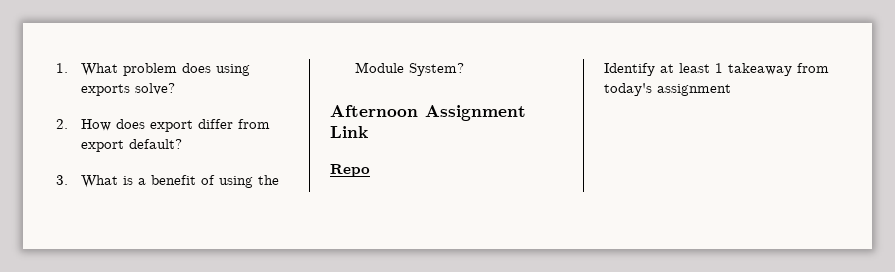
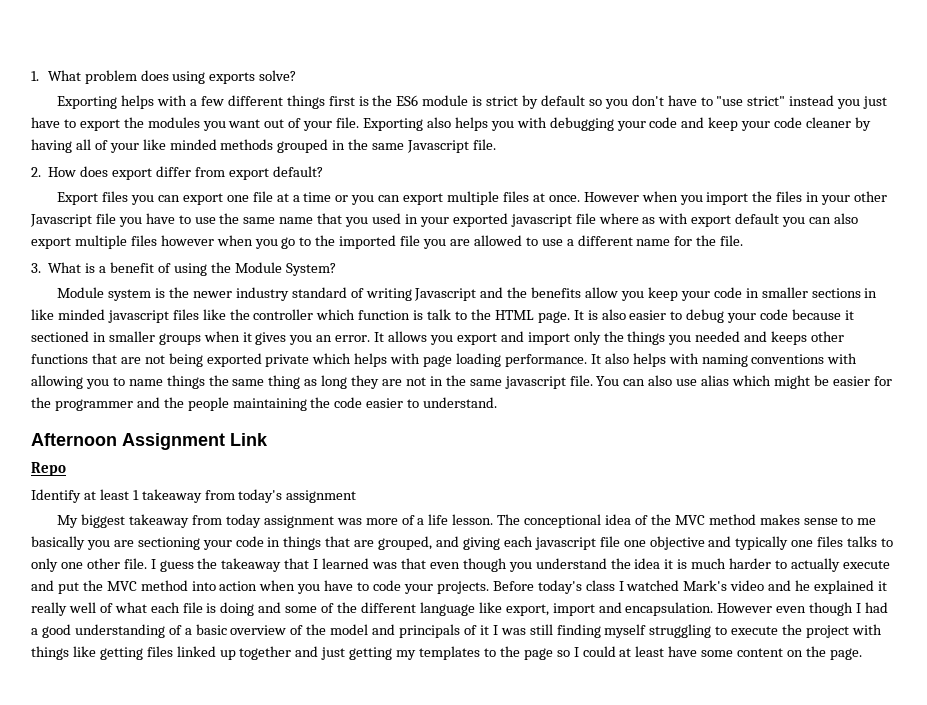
+ Exporting helps with a few different things first is the ES6 module is strict by default so you don't have to "use strict" instead you just have to export the modules you want out of your file. Exporting also helps you with debugging your code and keep your code cleaner by having all of your like minded methods grouped in the same Javascript file.
+ Export files you can export one file at a time or you can export multiple files at once. However when you import the files in your other Javascript file you have to use the same name that you used in your exported javascript file where as with export default you can also export multiple files however when you go to the imported file you are allowed to use a different name for the file.
+ Module system is the newer industry standard of writing Javascript and the benefits allow you keep your code in smaller sections in like minded javascript files like the controller which function is talk to the HTML page. It is also easier to debug your code because it sectioned in smaller groups when it gives you an error. It allows you export and import only the things you needed and keeps other functions that are not being exported private which helps with page loading performance. It also helps with naming conventions with allowing you to name things the same thing as long they are not in the same javascript file. You can also use alias which might be easier for the programmer and the people maintaining the code easier to understand.
+ My biggest takeaway from today assignment was more of a life lesson. The conceptional idea of the MVC method makes sense to me basically you are sectioning your code in things that are grouped, and giving each javascript file one objective and typically one files talks to only one other file. I guess the takeaway that I learned was that even though you understand the idea it is much harder to actually execute and put the MVC method into action when you have to code your projects. Before today's class I watched Mark's video and he explained it really well of what each file is doing and some of the different language like export, import and encapsulation. However even though I had a good understanding of a basic overview of the model and principals of it I was still finding myself struggling to execute the project with things like getting files linked up together and just getting my templates to the page so I could at least have some content on the page.

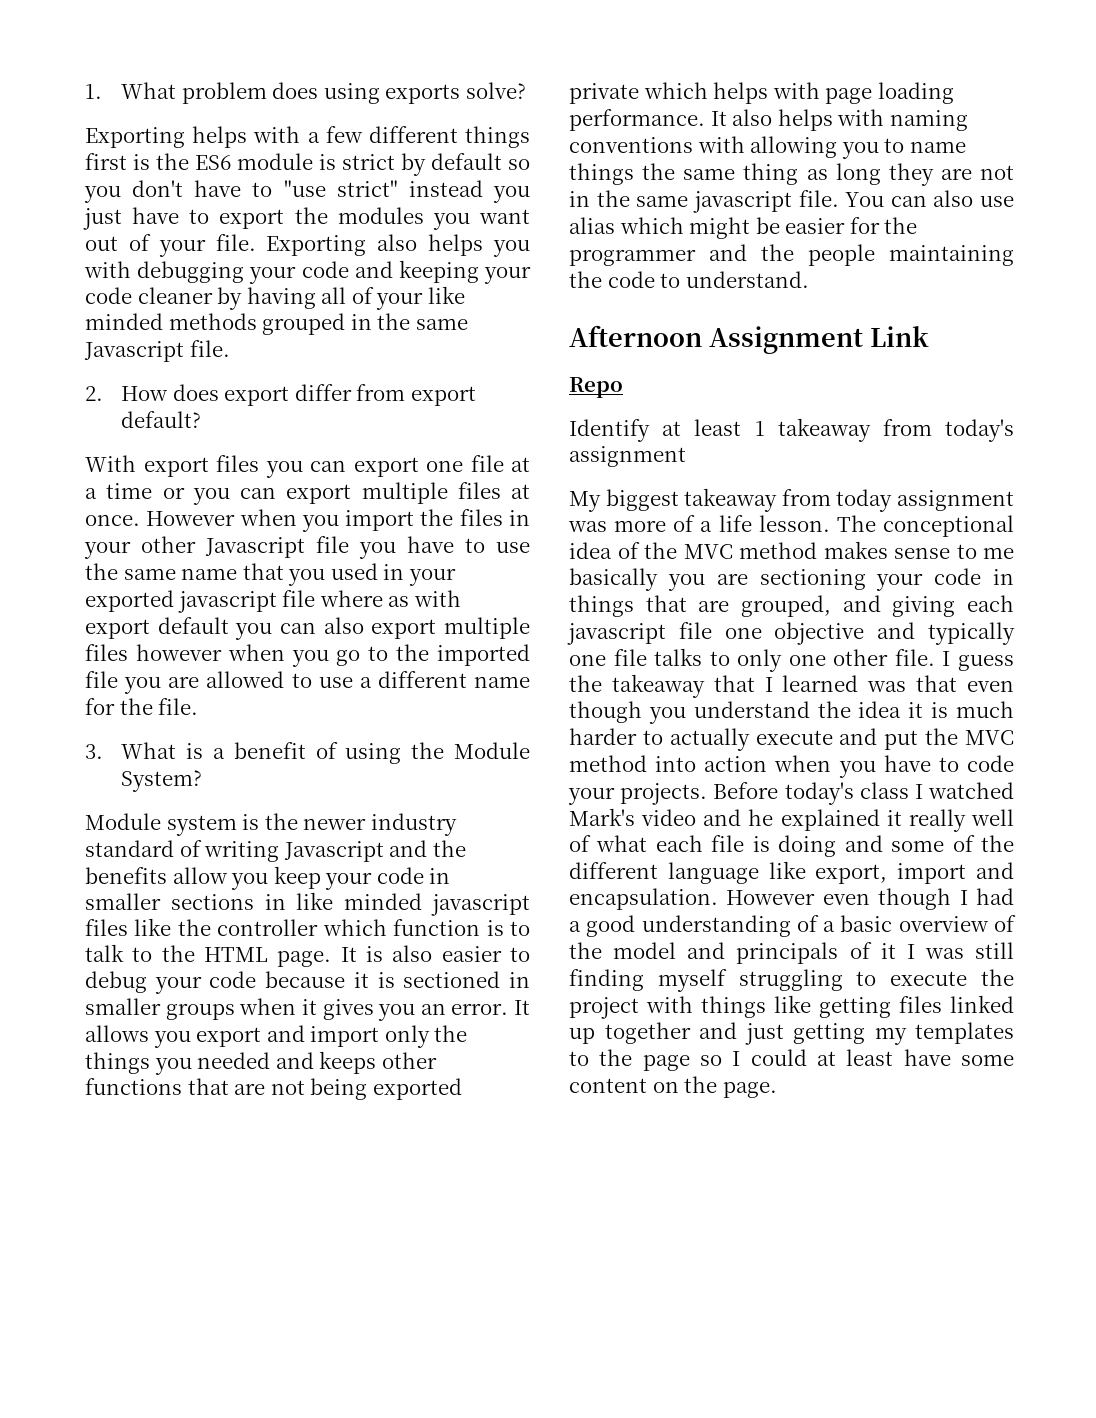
- Exporting also helps you with debugging your code and keep your code cleaner by having all of your like minded methods grouped in the same Javascript file.
+ Exporting also helps you with debugging your code and keeping your code cleaner by having all of your like minded methods grouped in the same Javascript file.
- Export files you can export one file at a time or you can export multiple files at once.
+ With export files you can export one file at a time or you can export multiple files at once.
- Module system is the newer industry standard of writing Javascript and the benefits allow you keep your code in smaller sections in like minded javascript files like the controller which function is talk to the HTML page.
+ Module system is the newer industry standard of writing Javascript and the benefits allow you keep your code in smaller sections in like minded javascript files like the controller which function is to talk to the HTML page.
- It is also easier to debug your code because it sectioned in smaller groups when it gives you an error.
+ It is also easier to debug your code because it is sectioned in smaller groups when it gives you an error.
- You can also use alias which might be easier for the programmer and the people maintaining the code easier to understand.
+ You can also use alias which might be easier for the programmer and the people maintaining the code to understand.
- The conceptional idea of the MVC method makes sense to me basically you are sectioning your code in things that are grouped, and giving each javascript file one objective and typically one files talks to only one other file.
+ The conceptional idea of the MVC method makes sense to me basically you are sectioning your code in things that are grouped, and giving each javascript file one objective and typically one file talks to only one other file.

